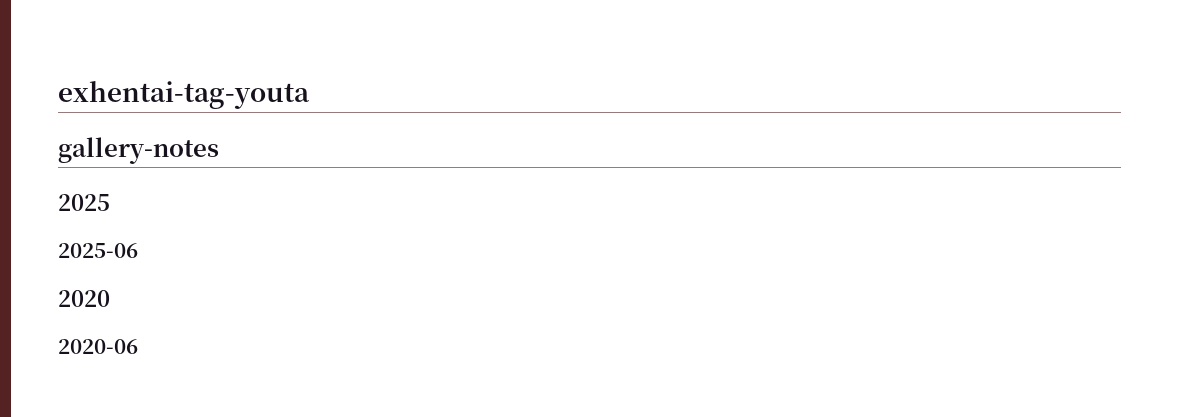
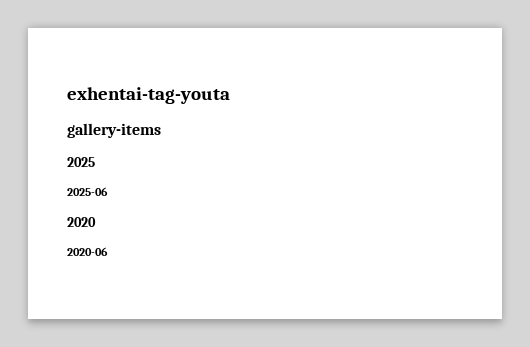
- gallery-notes
+ gallery-items

